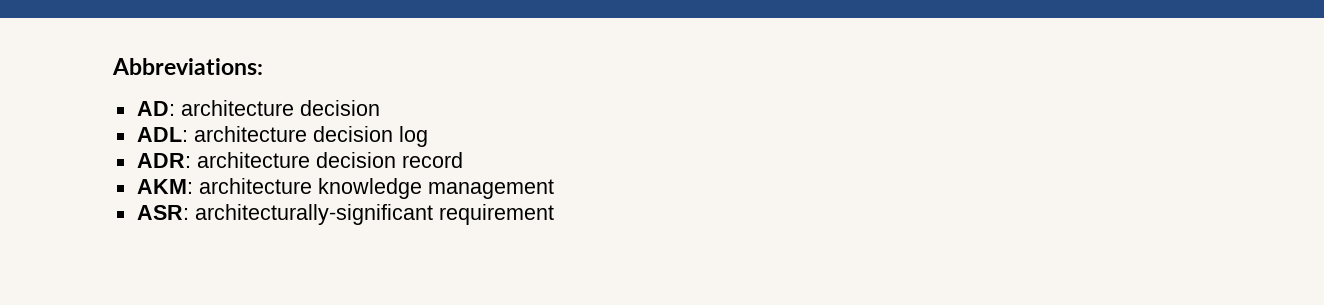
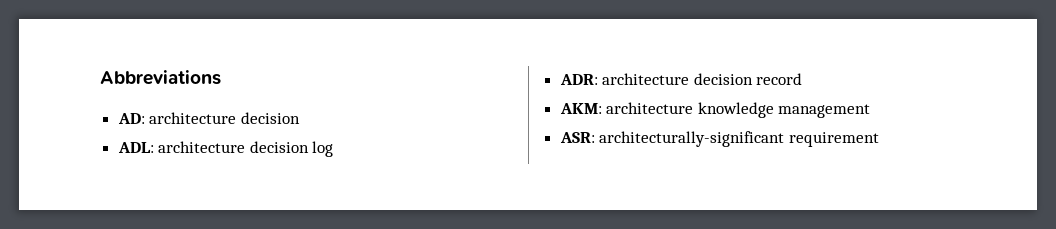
- Abbreviations:
+ Abbreviations

